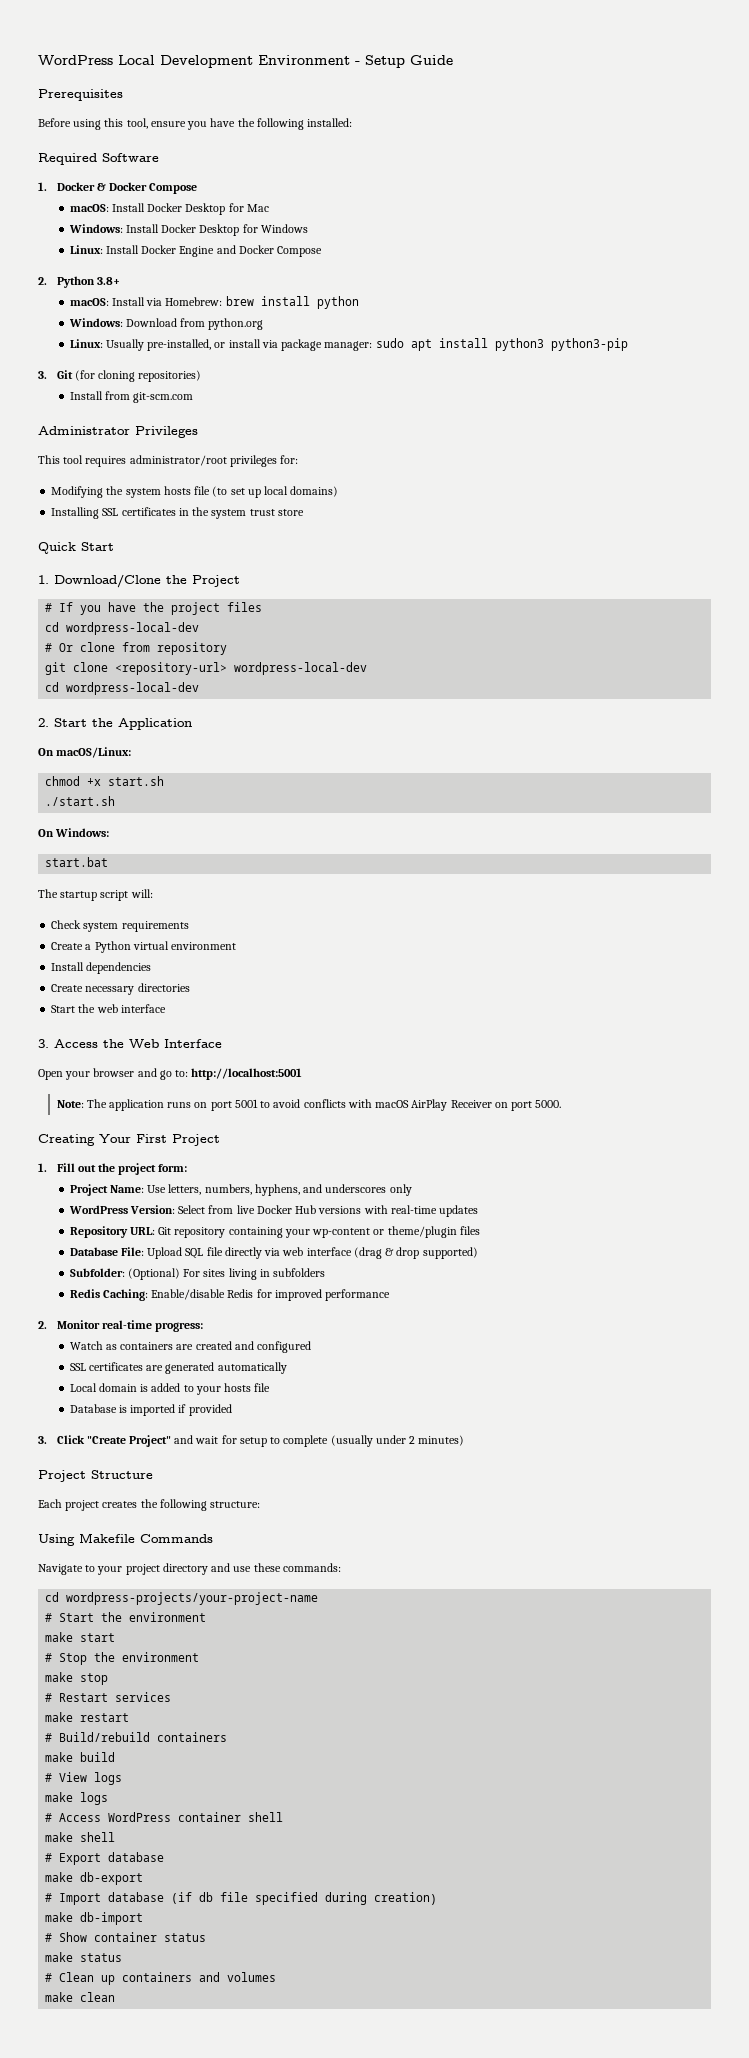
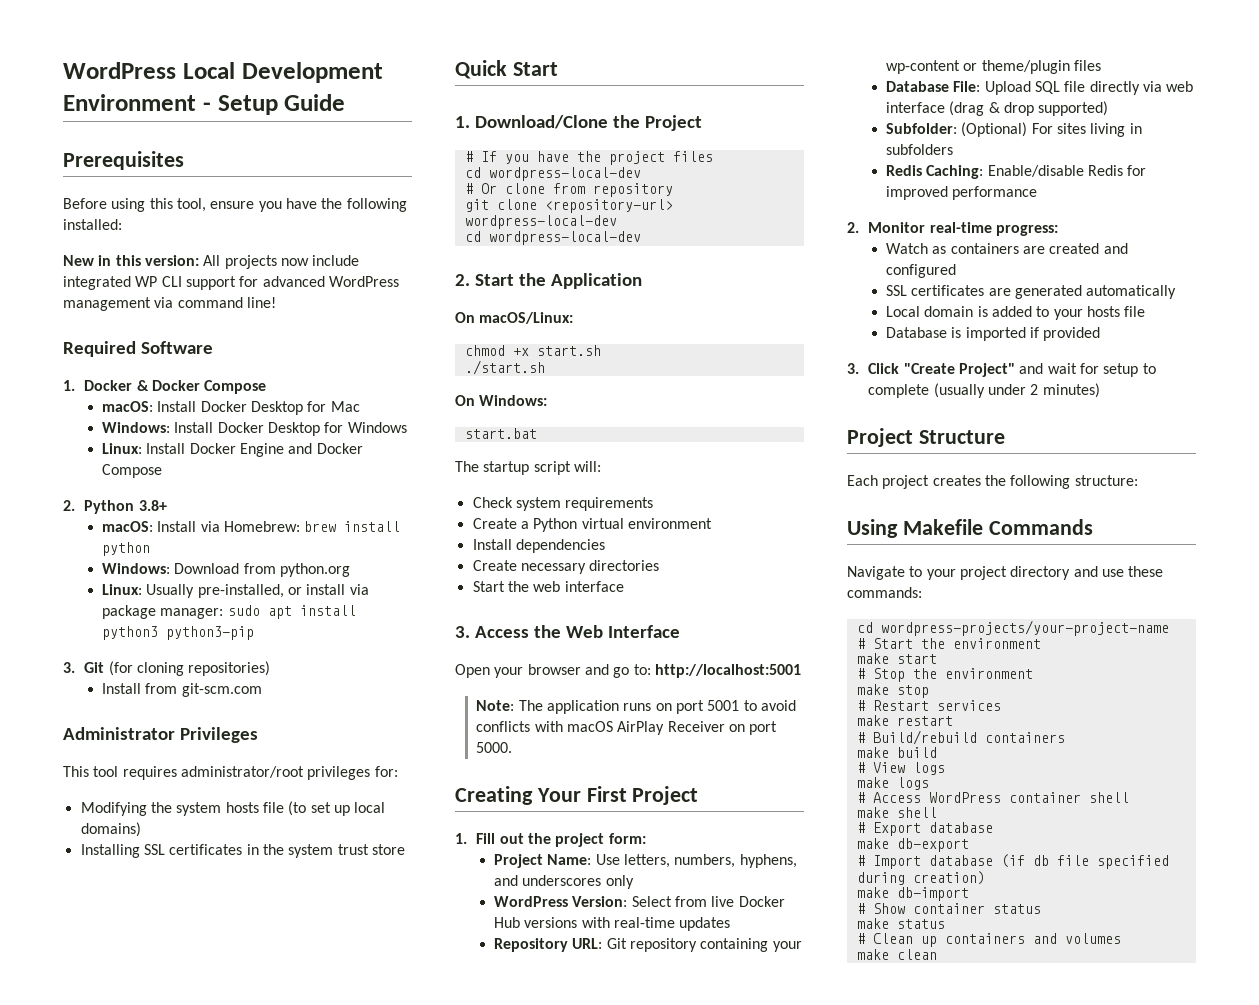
+ New in this version: All projects now include integrated WP CLI support for advanced WordPress management via command line!

